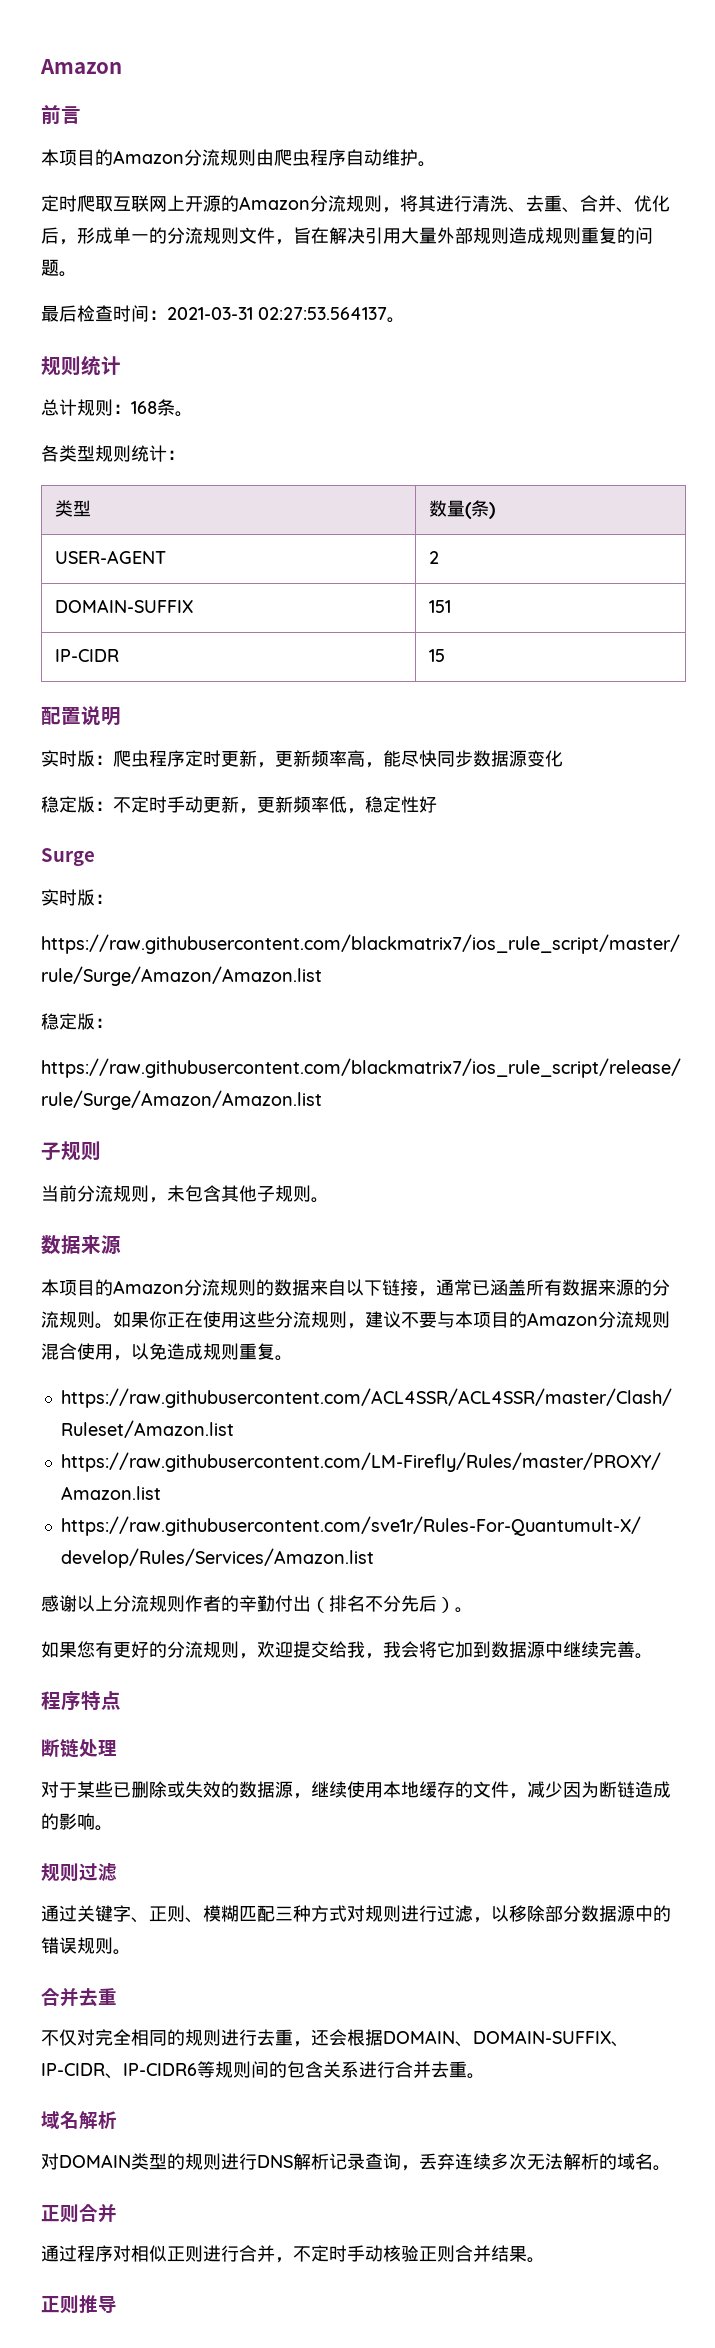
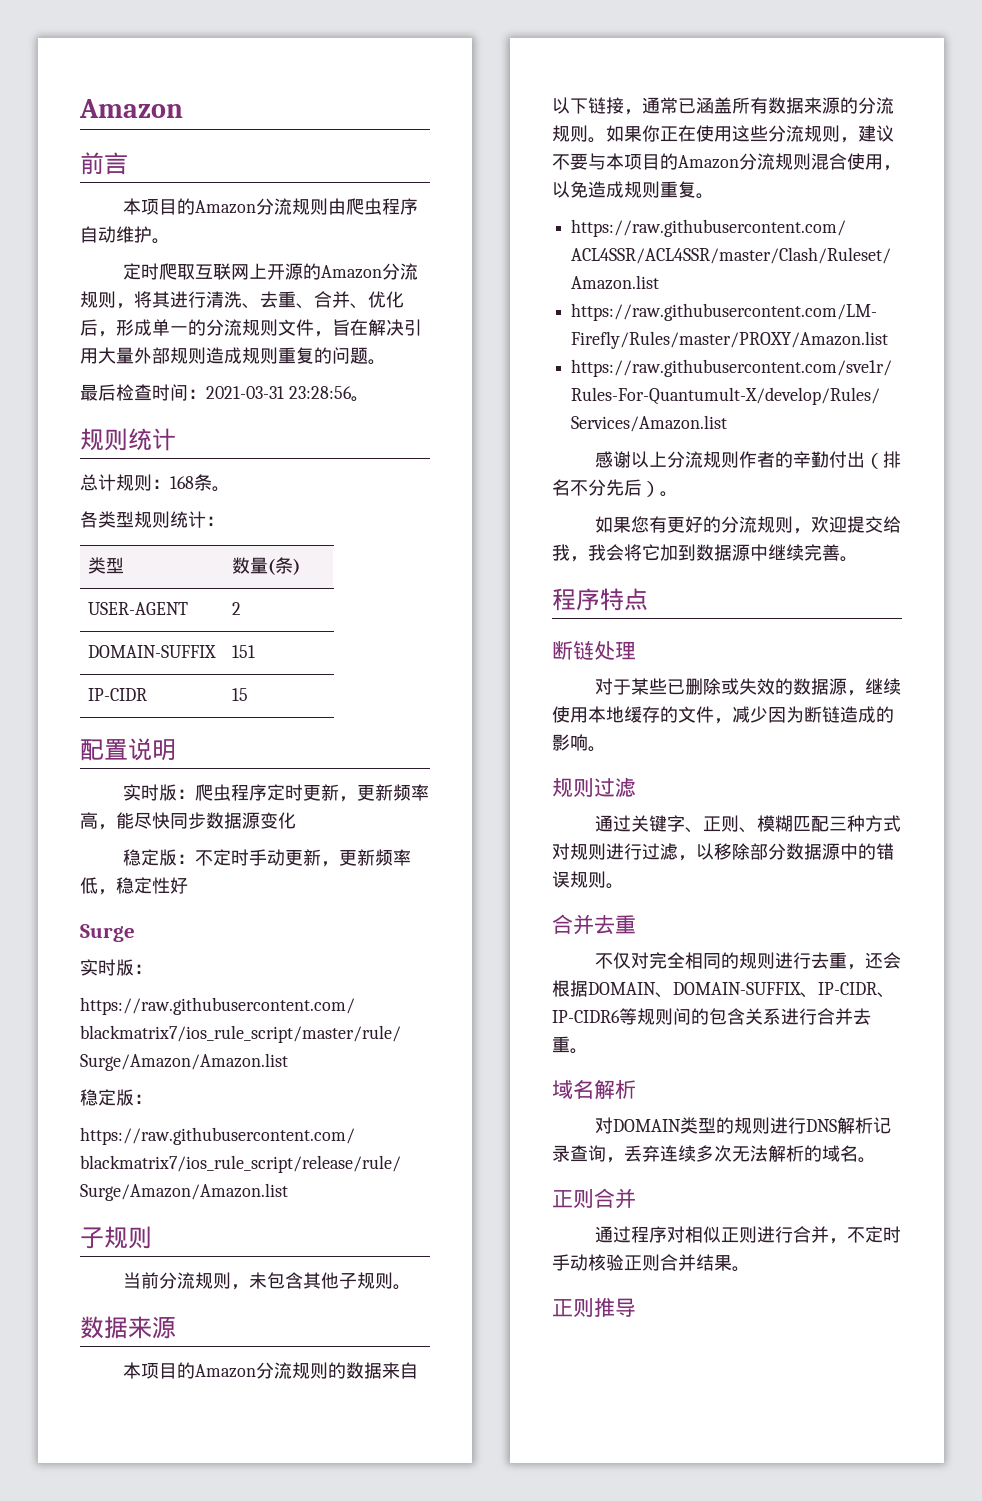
- 最后检查时间：2021-03-31 02:27:53.564137。
+ 最后检查时间：2021-03-31 23:28:56。

